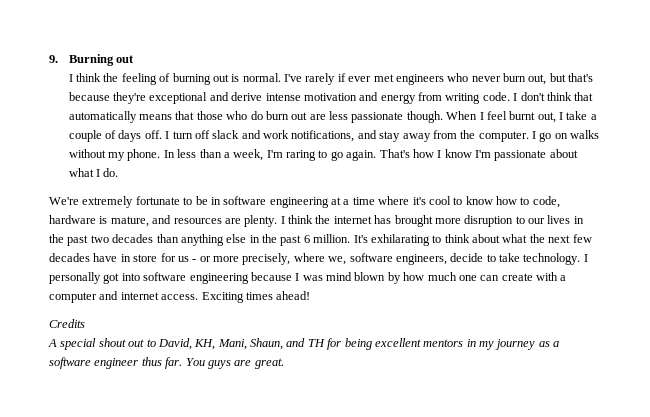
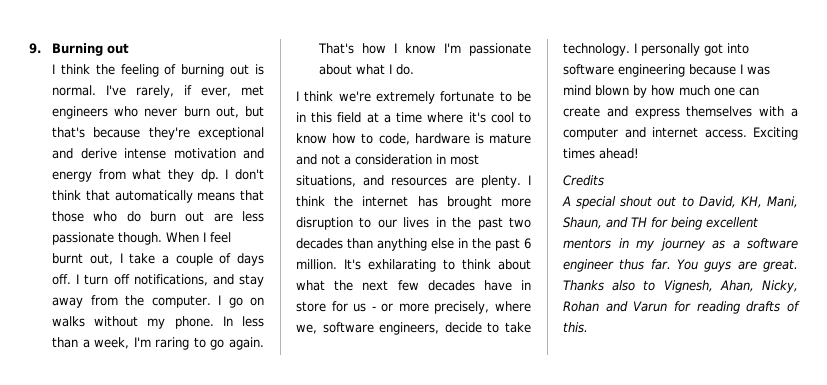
- I've rarely if ever met engineers who never burn out, but that's because they're exceptional and derive intense motivation and energy from writing code.
+ I've rarely, if ever, met engineers who never burn out, but that's because they're exceptional and derive intense motivation and energy from what they dp.
- I turn off slack and work notifications, and stay away from the computer.
+ I turn off notifications, and stay away from the computer.
- We're extremely fortunate to be in software engineering at a time where it's cool to know how to code, hardware is mature, and resources are plenty.
+ I think we're extremely fortunate to be in this field at a time where it's cool to know how to code, hardware is mature and not a consideration in most situations, and resources are plenty.
- I personally got into software engineering because I was mind blown by how much one can create with a computer and internet access.
+ I personally got into software engineering because I was mind blown by how much one can create and express themselves with a computer and internet access.
+ Thanks also to Vignesh, Ahan, Nicky, Rohan and Varun for reading drafts of this.

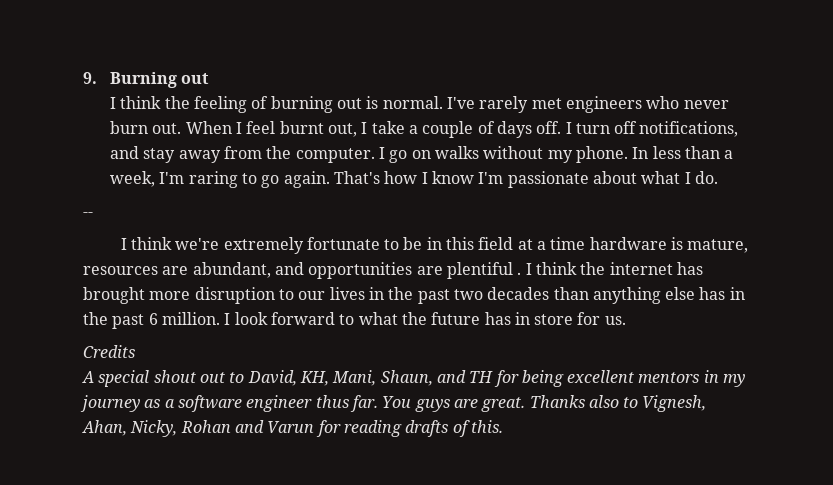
- I've rarely, if ever, met engineers who never burn out, but that's because they're exceptional and derive intense motivation and energy from what they dp. I don't think that automatically means that those who do burn out are less passionate though.
+ I've rarely met engineers who never burn out.
+ --
- I think we're extremely fortunate to be in this field at a time where it's cool to know how to code, hardware is mature and not a consideration in most situations, and resources are plenty.
+ I think we're extremely fortunate to be in this field at a time hardware is mature, resources are abundant, and opportunities are plentiful .
- I think the internet has brought more disruption to our lives in the past two decades than anything else in the past 6 million.
+ I think the internet has brought more disruption to our lives in the past two decades than anything else has in the past 6 million.
- It's exhilarating to think about what the next few decades have in store for us - or more precisely, where we, software engineers, decide to take technology. I personally got into software engineering because I was mind blown by how much one can create and express themselves with a computer and internet access. Exciting times ahead!
+ I look forward to what the future has in store for us.

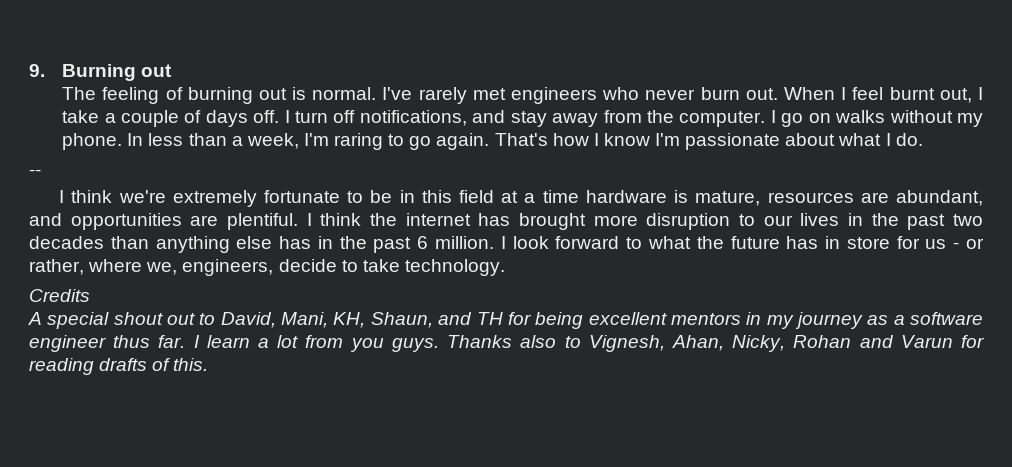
- I think the feeling of burning out is normal.
+ The feeling of burning out is normal.
- I think we're extremely fortunate to be in this field at a time hardware is mature, resources are abundant, and opportunities are plentiful .
+ I think we're extremely fortunate to be in this field at a time hardware is mature, resources are abundant, and opportunities are plentiful.
- I look forward to what the future has in store for us.
+ I look forward to what the future has in store for us - or rather, where we, engineers, decide to take technology.
- A special shout out to David, KH, Mani, Shaun, and TH for being excellent mentors in my journey as a software engineer thus far.
+ A special shout out to David, Mani, KH, Shaun, and TH for being excellent mentors in my journey as a software engineer thus far.
- You guys are great.
+ I learn a lot from you guys.

